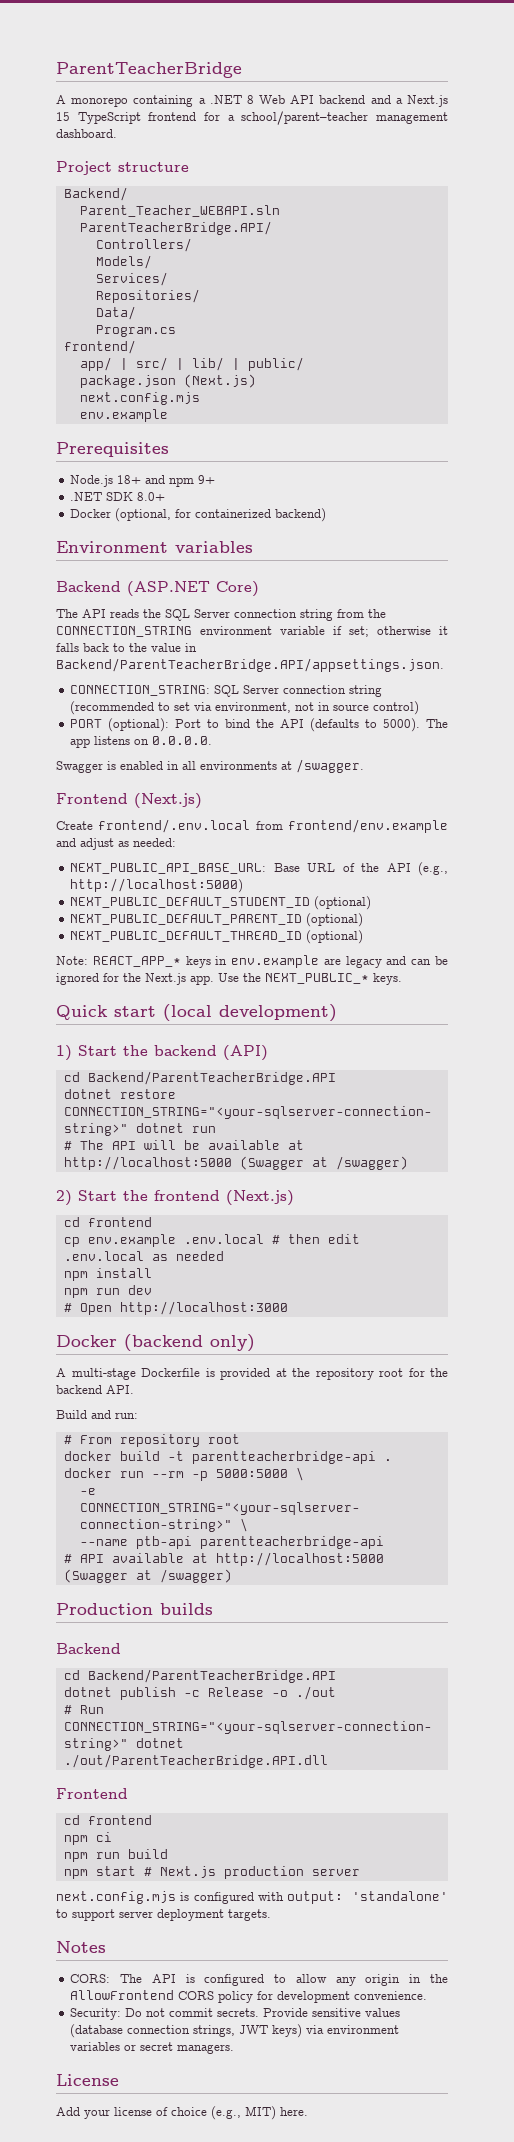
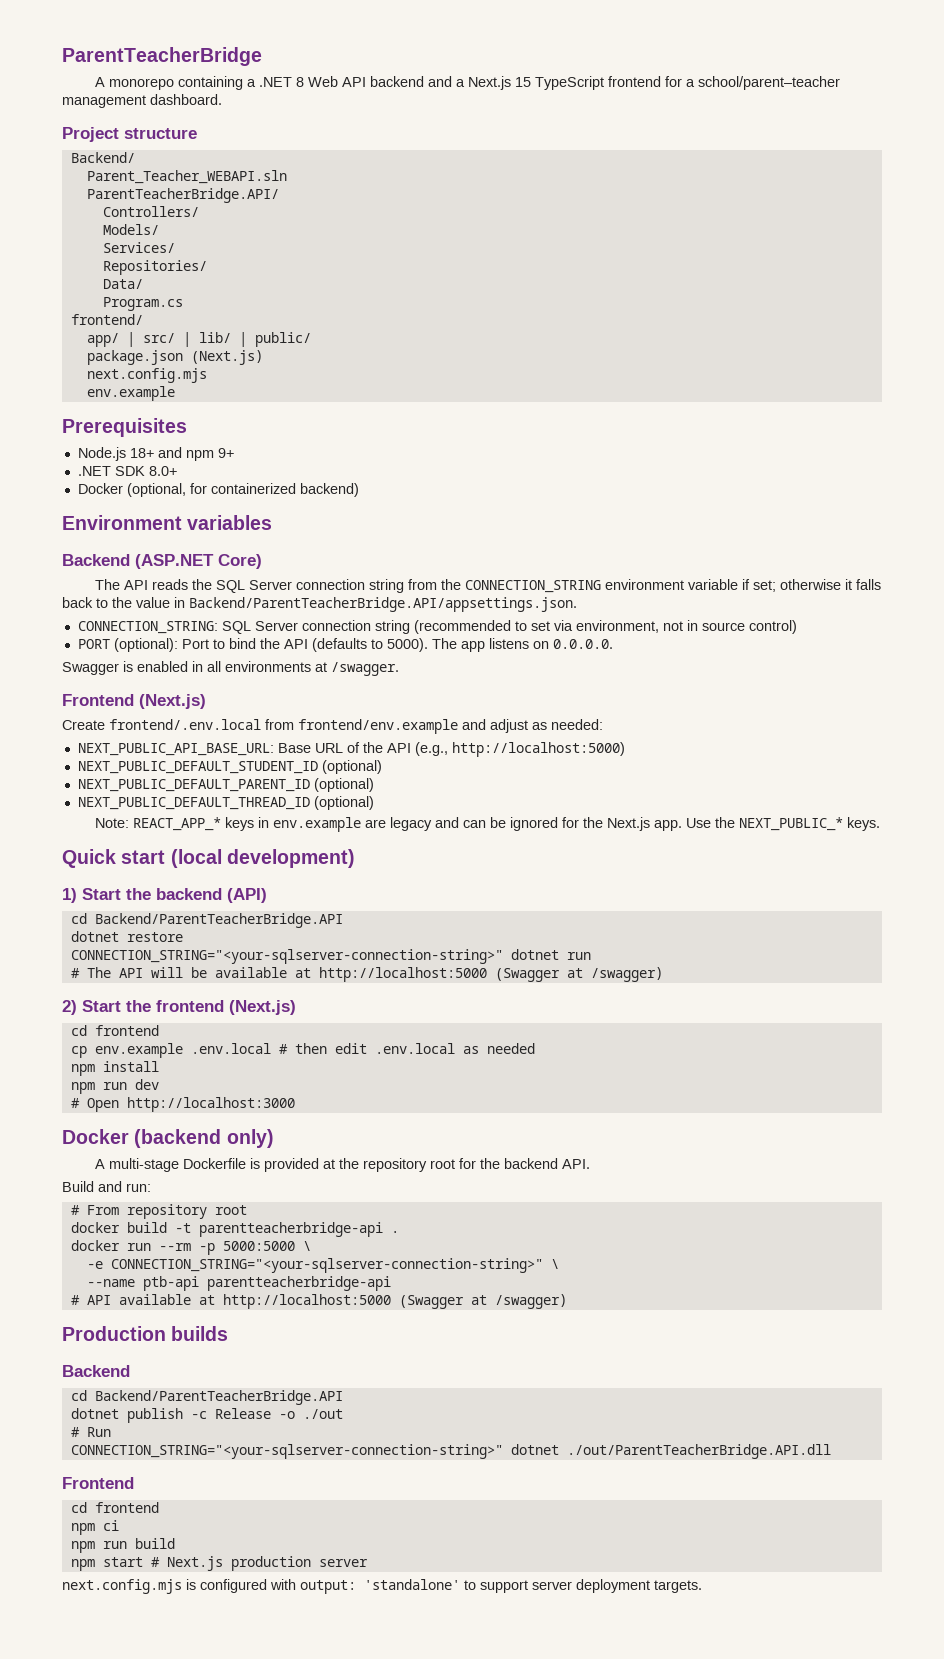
- Notes
- CORS: The API is configured to allow any origin in the AllowFrontend CORS policy for development convenience.
- Security: Do not commit secrets. Provide sensitive values (database connection strings, JWT keys) via environment variables or secret managers.
- License
- Add your license of choice (e.g., MIT) here.

